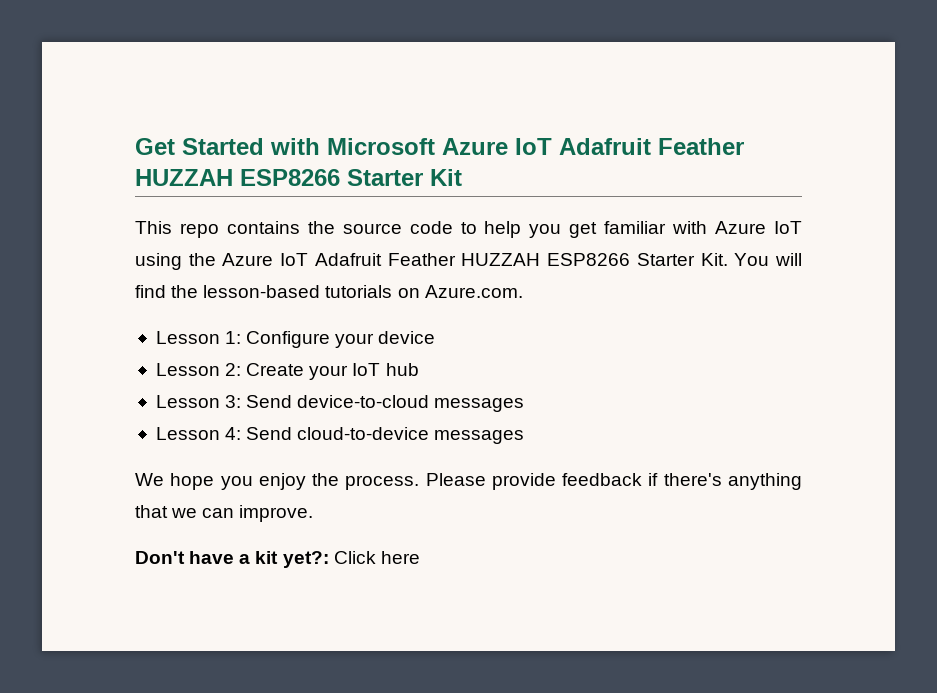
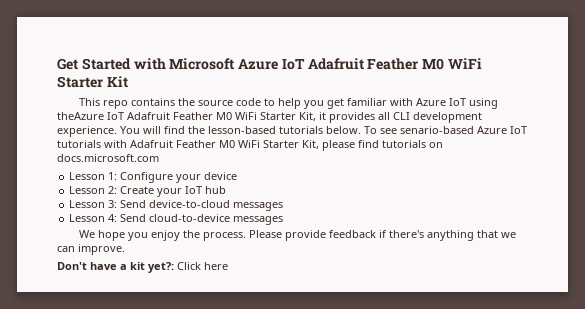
- Get Started with Microsoft Azure IoT Adafruit Feather HUZZAH ESP8266 Starter Kit
+ Get Started with Microsoft Azure IoT Adafruit Feather M0 WiFi Starter Kit
- This repo contains the source code to help you get familiar with Azure IoT using the Azure IoT Adafruit Feather HUZZAH ESP8266 Starter Kit. You will find the lesson-based tutorials on Azure.com.
+ This repo contains the source code to help you get familiar with Azure IoT using theAzure IoT Adafruit Feather M0 WiFi Starter Kit, it provides all CLI development experience. You will find the lesson-based tutorials below. To see senario-based Azure IoT tutorials with Adafruit Feather M0 WiFi Starter Kit, please find tutorials on docs.microsoft.com

